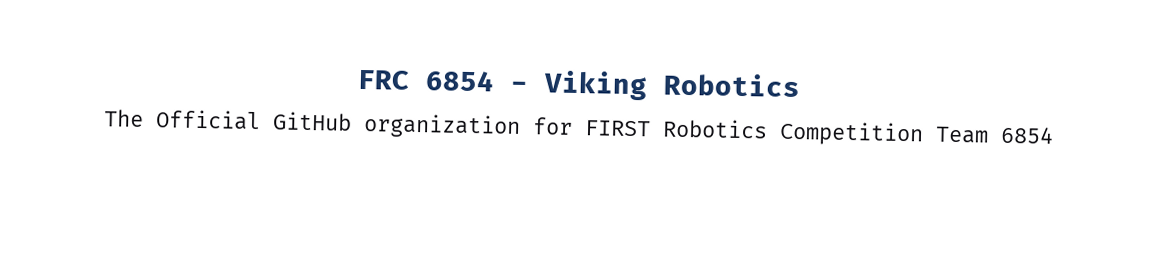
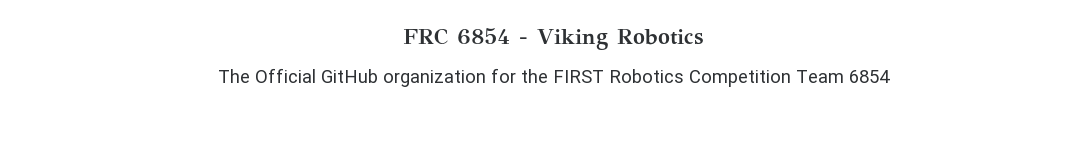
- The Official GitHub organization for FIRST Robotics Competition Team 6854
+ The Official GitHub organization for the FIRST Robotics Competition Team 6854

